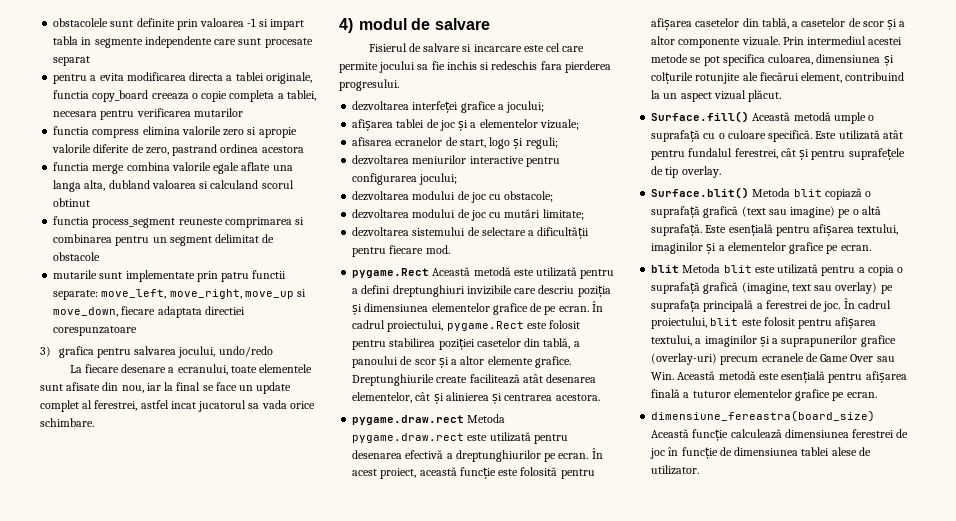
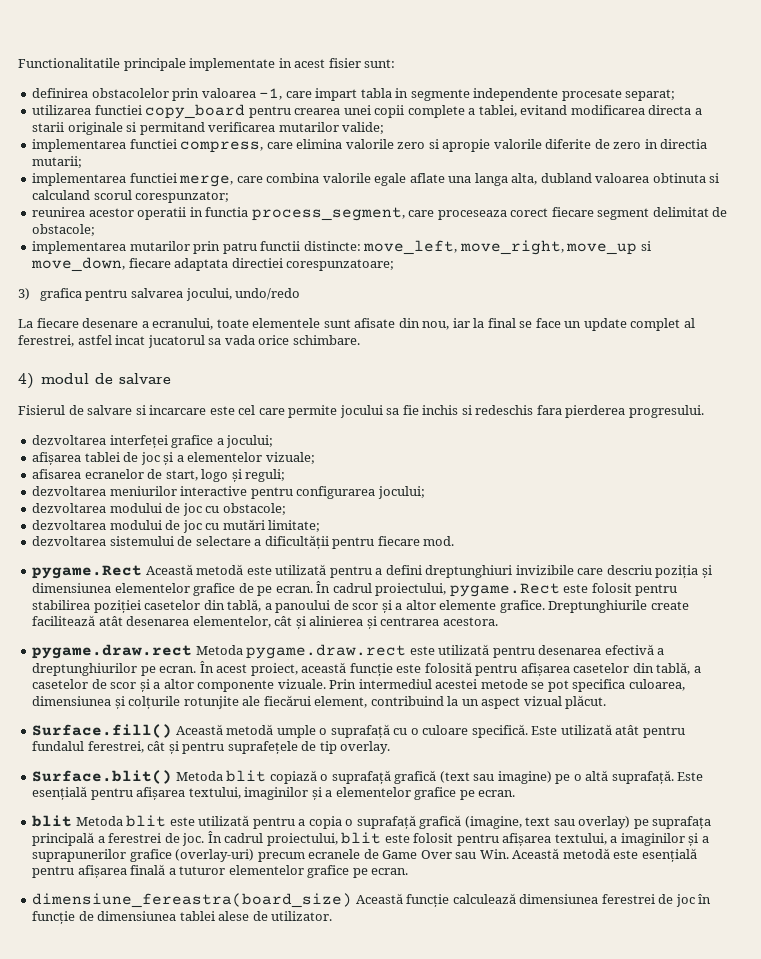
- obstacolele sunt definite prin valoarea -1 si impart tabla in segmente independente care sunt procesate separat
- pentru a evita modificarea directa a tablei originale, functia copy_board creeaza o copie completa a tablei, necesara pentru verificarea mutarilor
- functia compress elimina valorile zero si apropie valorile diferite de zero, pastrand ordinea acestora
- functia merge combina valorile egale aflate una langa alta, dubland valoarea si calculand scorul obtinut
- functia process_segment reuneste comprimarea si combinarea pentru un segment delimitat de obstacole
- mutarile sunt implementate prin patru functii separate: move_left, move_right, move_up si move_down, fiecare adaptata directiei corespunzatoare
+ Functionalitatile principale implementate in acest fisier sunt:
+ definirea obstacolelor prin valoarea -1, care impart tabla in segmente independente procesate separat;
+ utilizarea functiei copy_board pentru crearea unei copii complete a tablei, evitand modificarea directa a starii originale si permitand verificarea mutarilor valide;
+ implementarea functiei compress, care elimina valorile zero si apropie valorile diferite de zero in directia mutarii;
+ implementarea functiei merge, care combina valorile egale aflate una langa alta, dubland valoarea obtinuta si calculand scorul corespunzator;
+ reunirea acestor operatii in functia process_segment, care proceseaza corect fiecare segment delimitat de obstacole;
+ implementarea mutarilor prin patru functii distincte: move_left, move_right, move_up si move_down, fiecare adaptata directiei corespunzatoare;

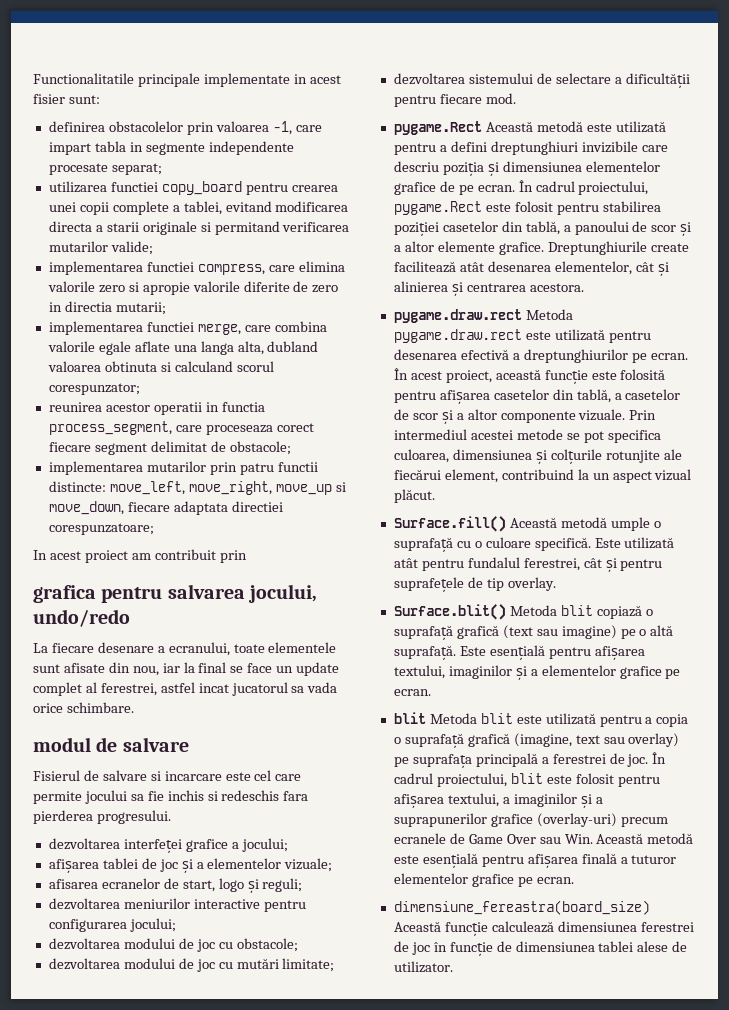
- 3) grafica pentru salvarea jocului, undo/redo
+ In acest proiect am contribuit prin
+ grafica pentru salvarea jocului, undo/redo
- 4) modul de salvare
+ modul de salvare

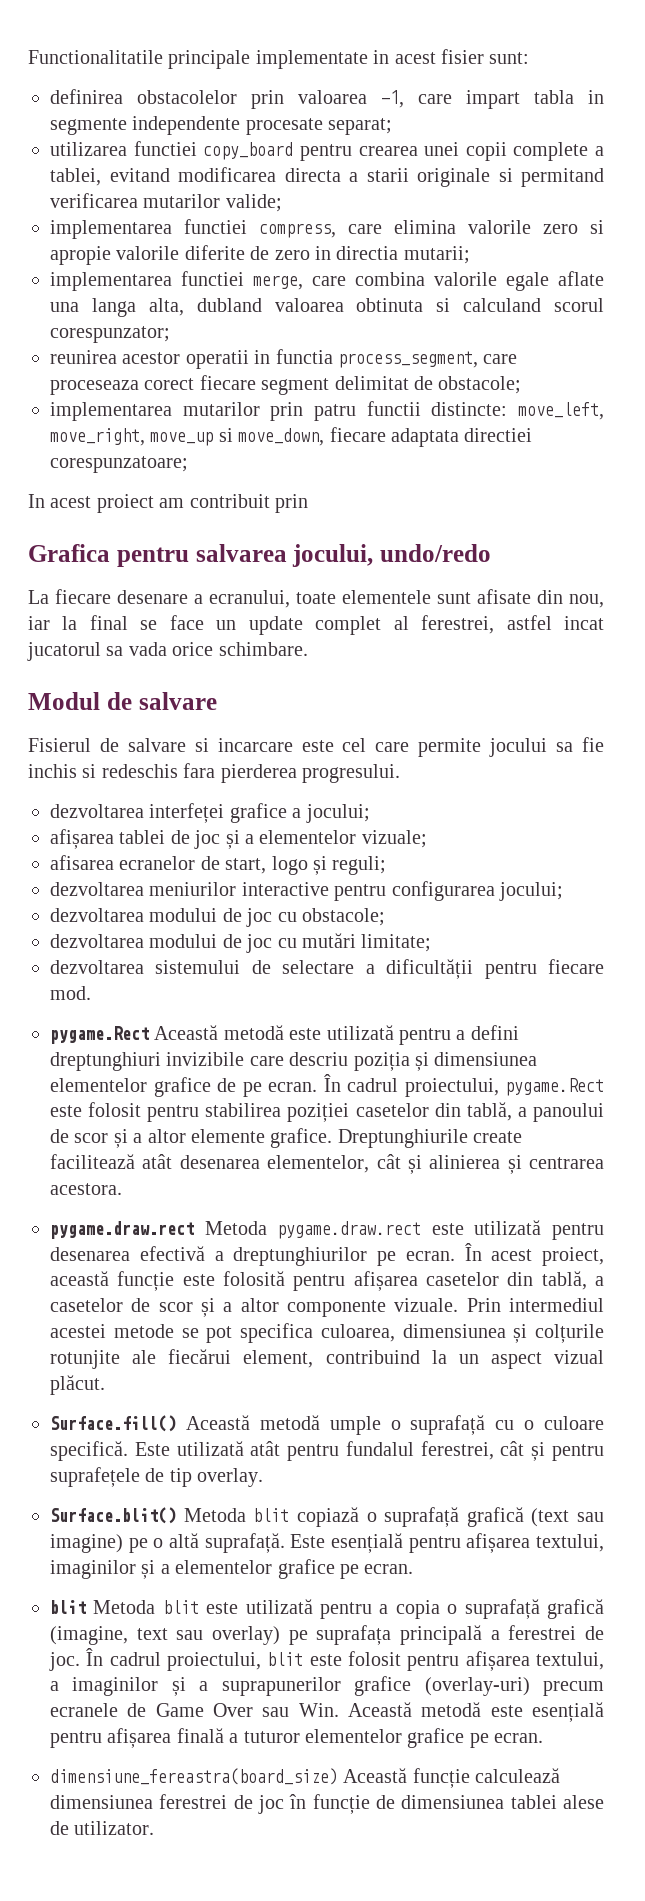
- grafica pentru salvarea jocului, undo/redo
+ Grafica pentru salvarea jocului, undo/redo
- modul de salvare
+ Modul de salvare

